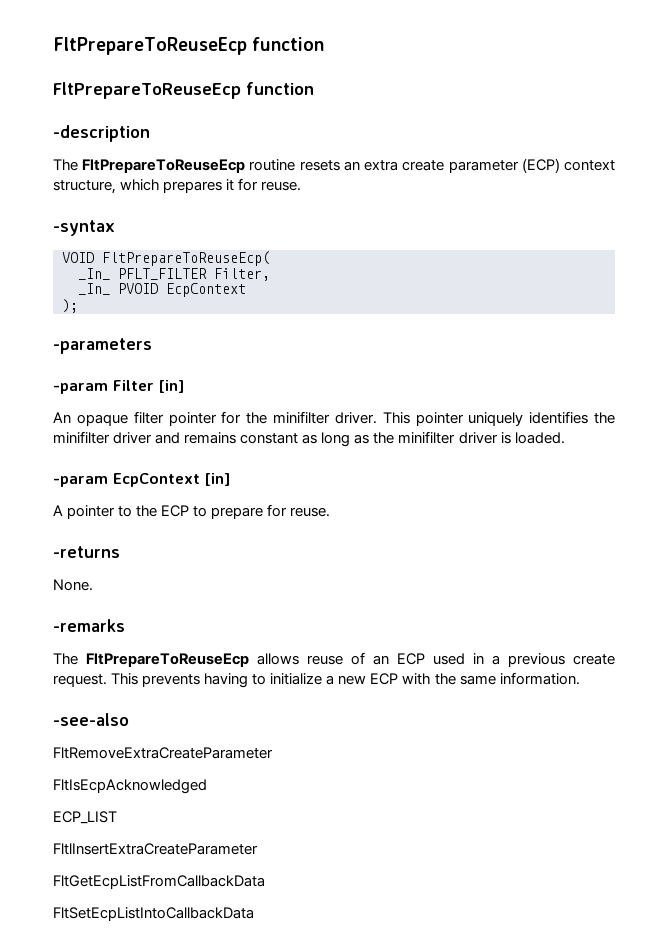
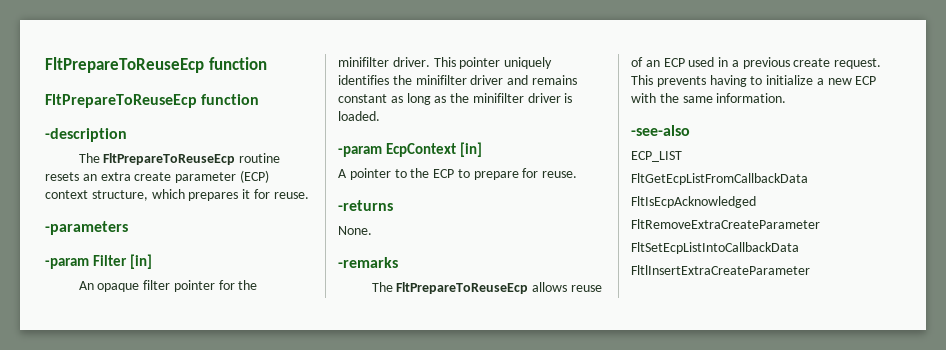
- -syntax
- VOID FltPrepareToReuseEcp(
- _In_ PFLT_FILTER Filter,
- _In_ PVOID EcpContext
- );
- FltRemoveExtraCreateParameter
+ ECP_LIST
+ FltGetEcpListFromCallbackData
- ECP_LIST
+ FltRemoveExtraCreateParameter
+ FltSetEcpListIntoCallbackData
- FltGetEcpListFromCallbackData
- FltSetEcpListIntoCallbackData

